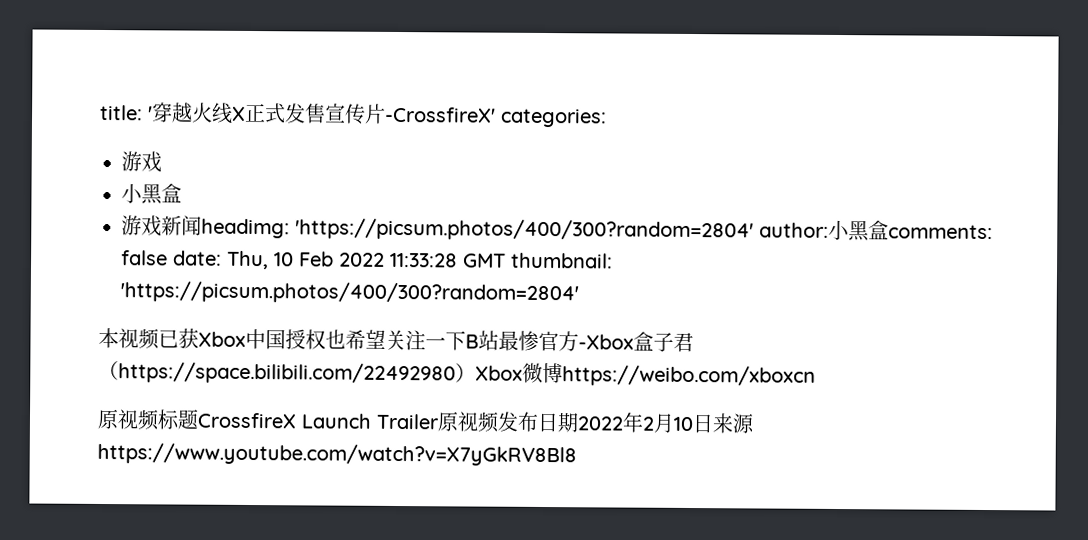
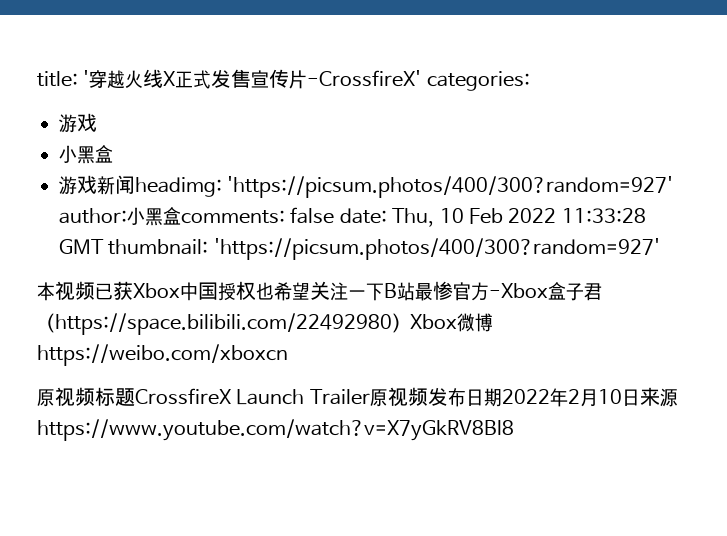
- 游戏新闻headimg: 'https://picsum.photos/400/300?random=2804' author:小黑盒comments: false date: Thu, 10 Feb 2022 11:33:28 GMT thumbnail: 'https://picsum.photos/400/300?random=2804'
+ 游戏新闻headimg: 'https://picsum.photos/400/300?random=927' author:小黑盒comments: false date: Thu, 10 Feb 2022 11:33:28 GMT thumbnail: 'https://picsum.photos/400/300?random=927'

